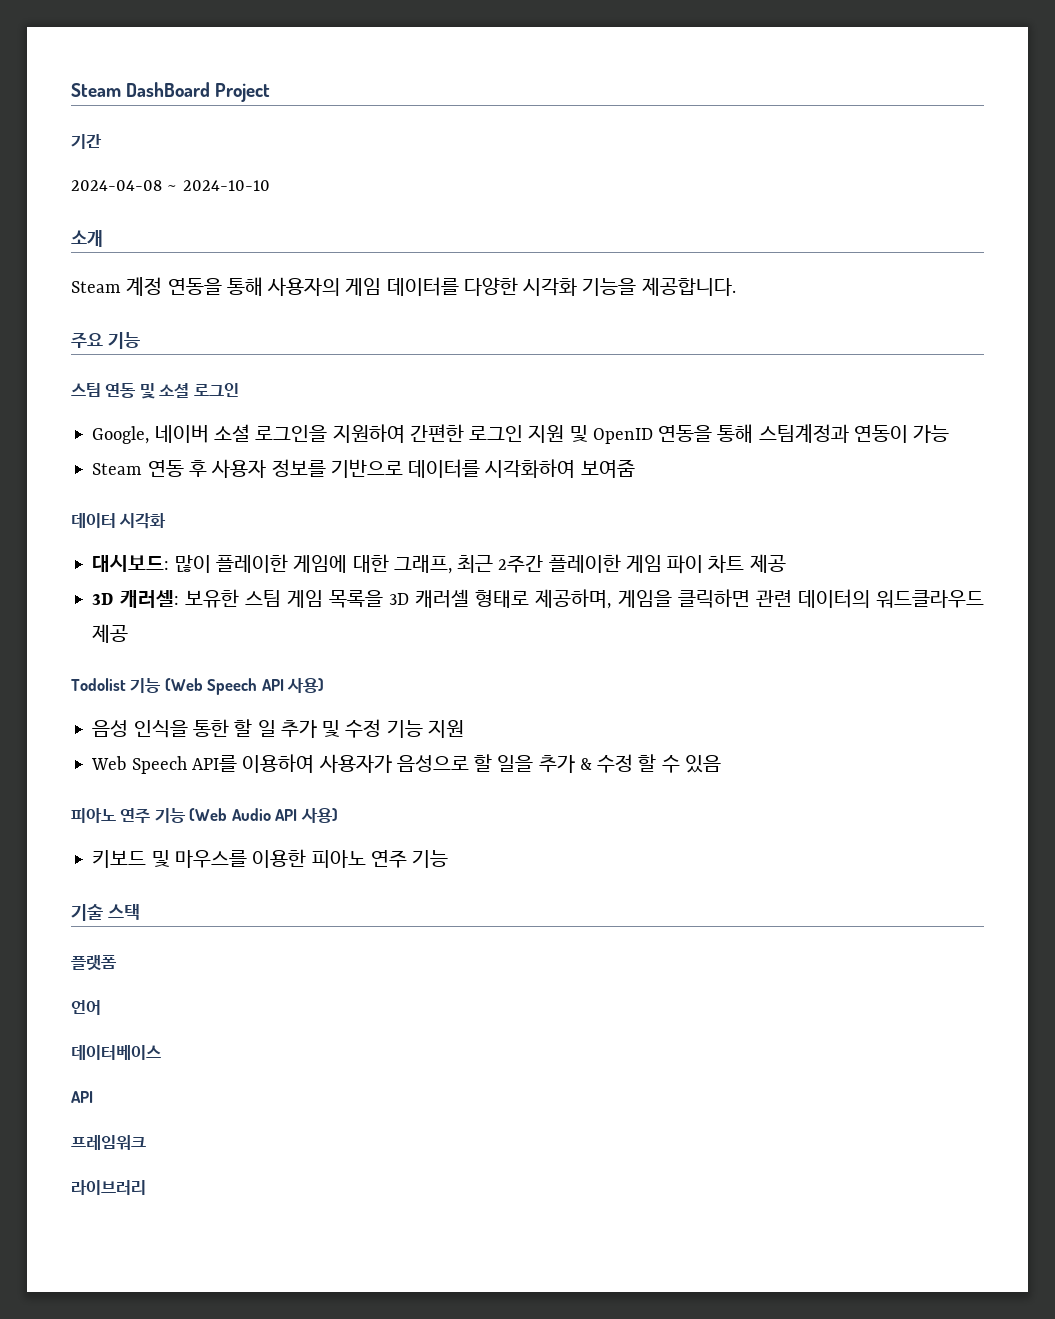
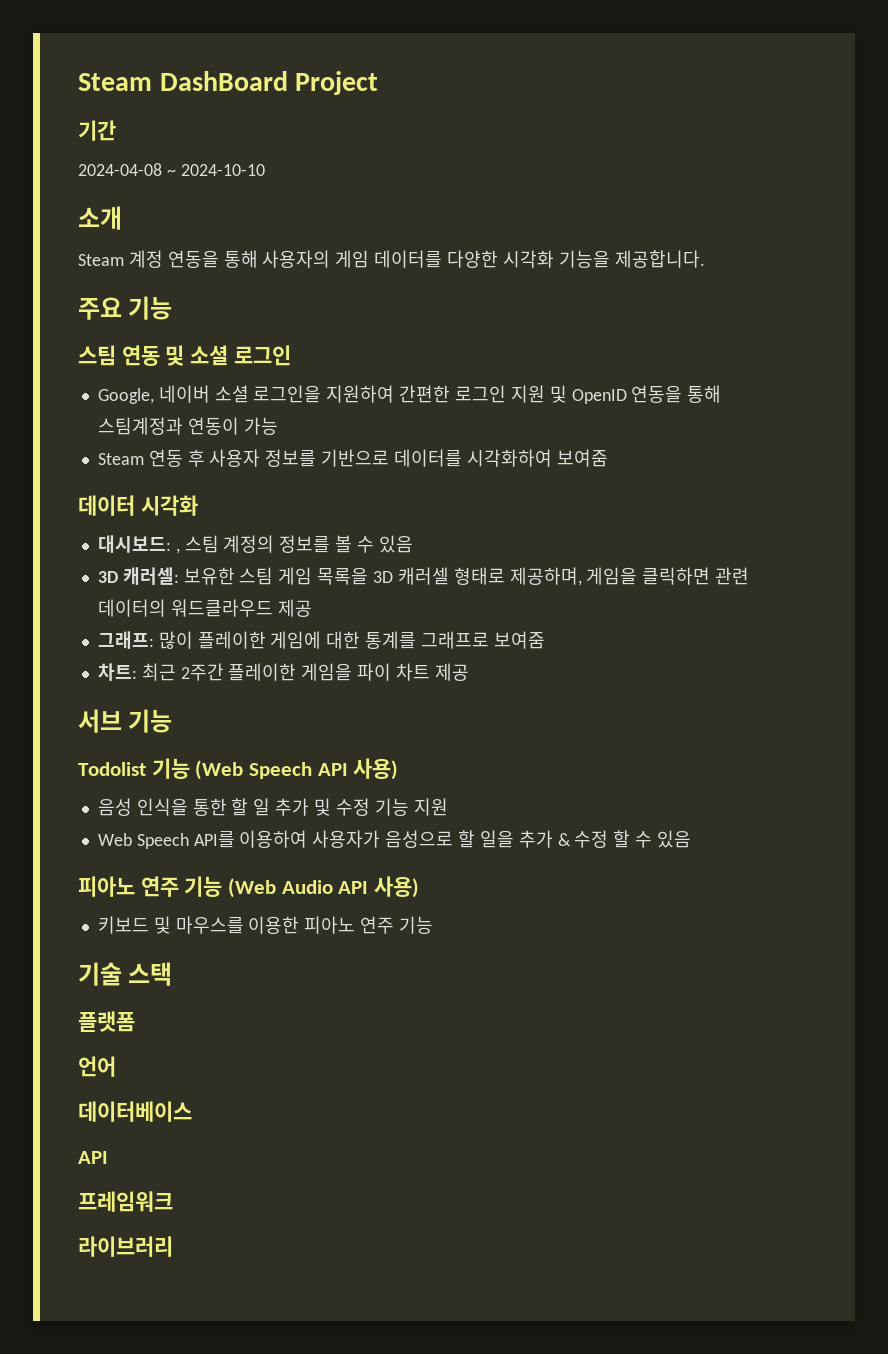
- 대시보드: 많이 플레이한 게임에 대한 그래프, 최근 2주간 플레이한 게임 파이 차트 제공
+ 대시보드: , 스팀 계정의 정보를 볼 수 있음
+ 그래프: 많이 플레이한 게임에 대한 통계를 그래프로 보여줌
+ 차트: 최근 2주간 플레이한 게임을 파이 차트 제공
+ 서브 기능

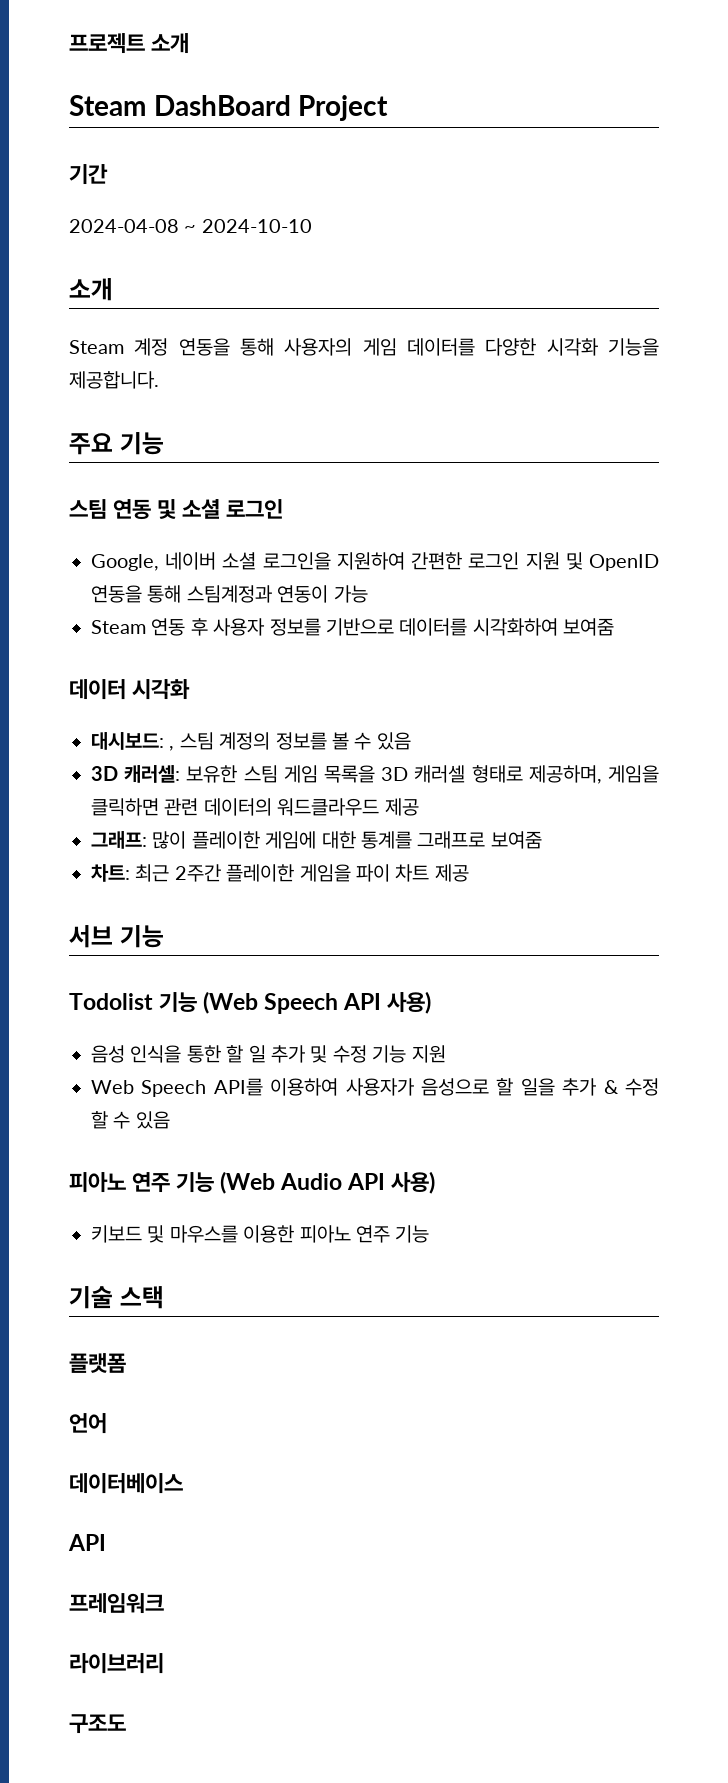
+ 프로젝트 소개
+ 구조도

